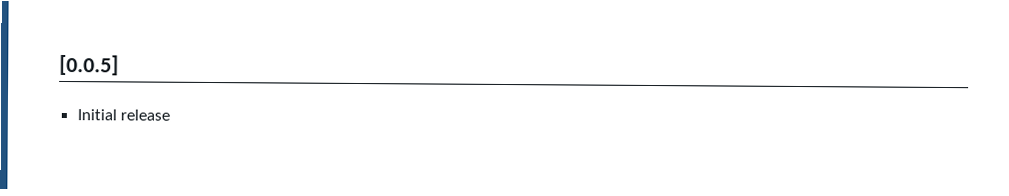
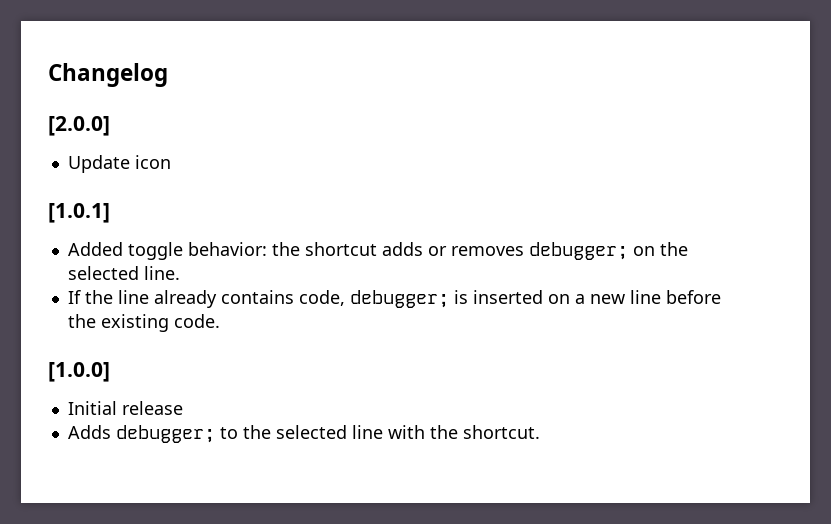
- [0.0.5]
+ Changelog
+ [2.0.0]
+ Update icon
+ [1.0.1]
+ Added toggle behavior: the shortcut adds or removes debugger; on the selected line.
+ If the line already contains code, debugger; is inserted on a new line before the existing code.
+ [1.0.0]
  Initial release
+ Adds debugger; to the selected line with the shortcut.

